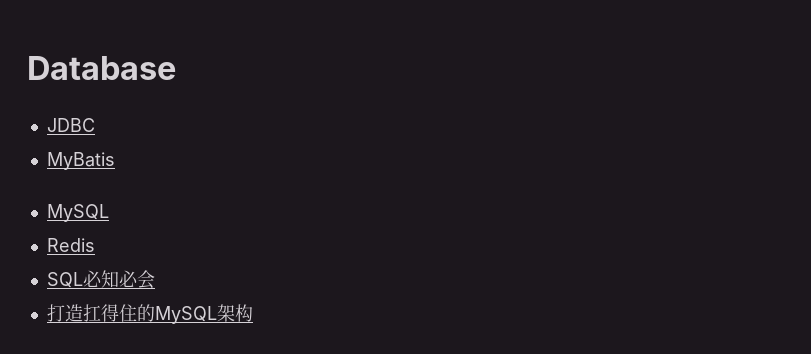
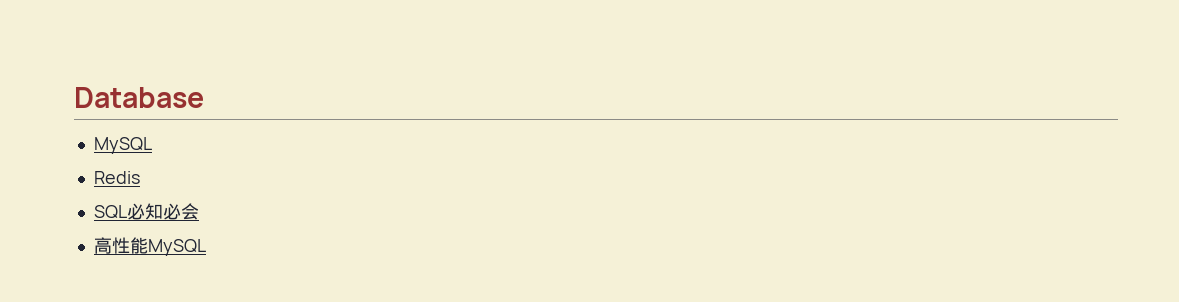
- JDBC
- MyBatis
- 打造扛得住的MySQL架构
+ 高性能MySQL

